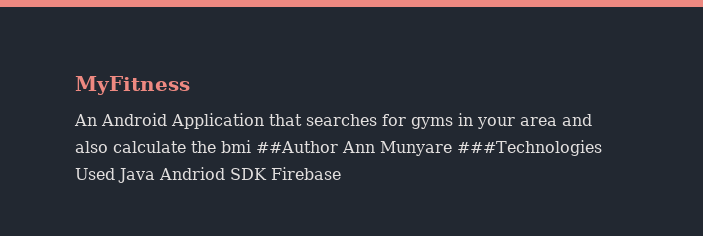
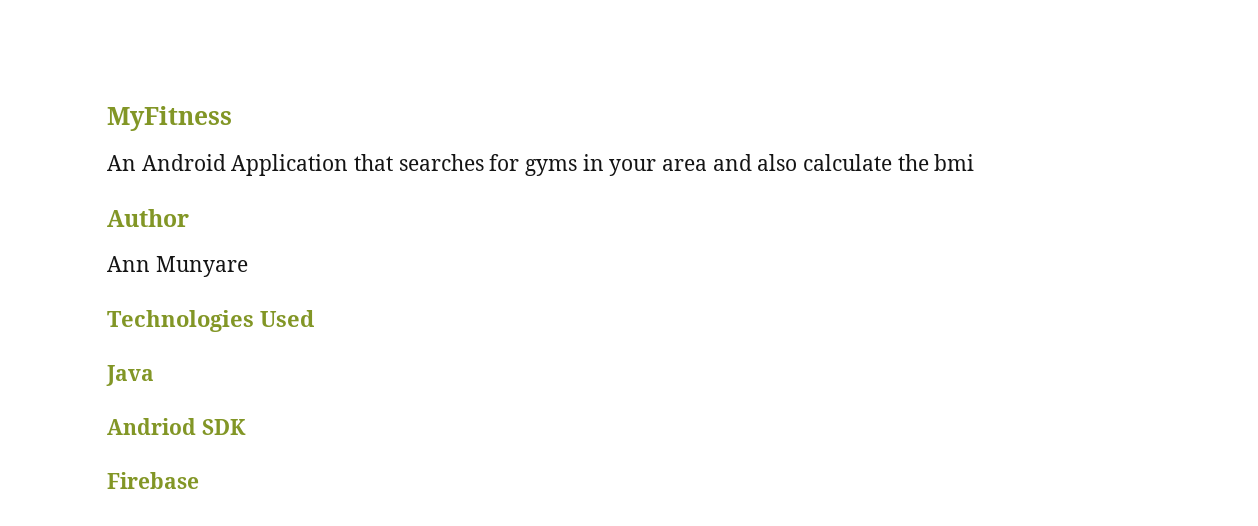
- An Android Application that searches for gyms in your area and also calculate the bmi ##Author Ann Munyare ###Technologies Used Java Andriod SDK Firebase
+ An Android Application that searches for gyms in your area and also calculate the bmi
+ Author
+ Ann Munyare
+ Technologies Used
+ Java
+ Andriod SDK
+ Firebase

